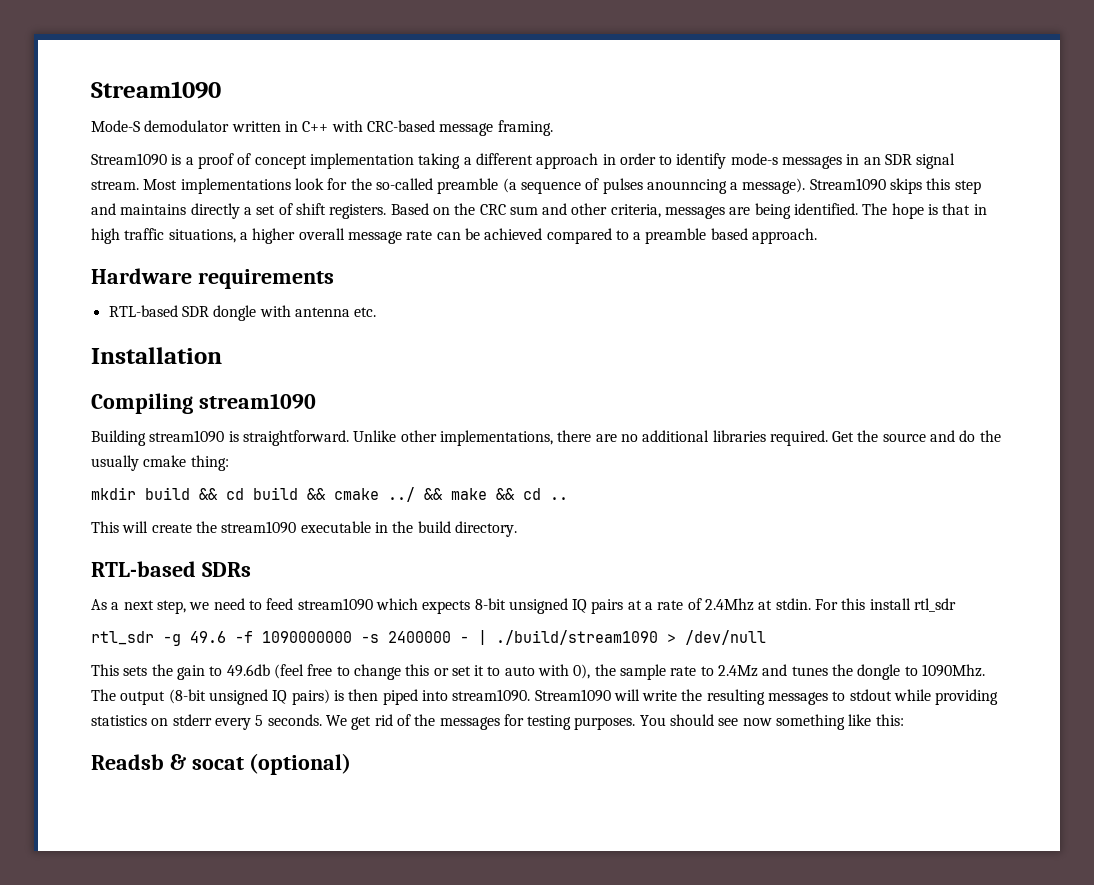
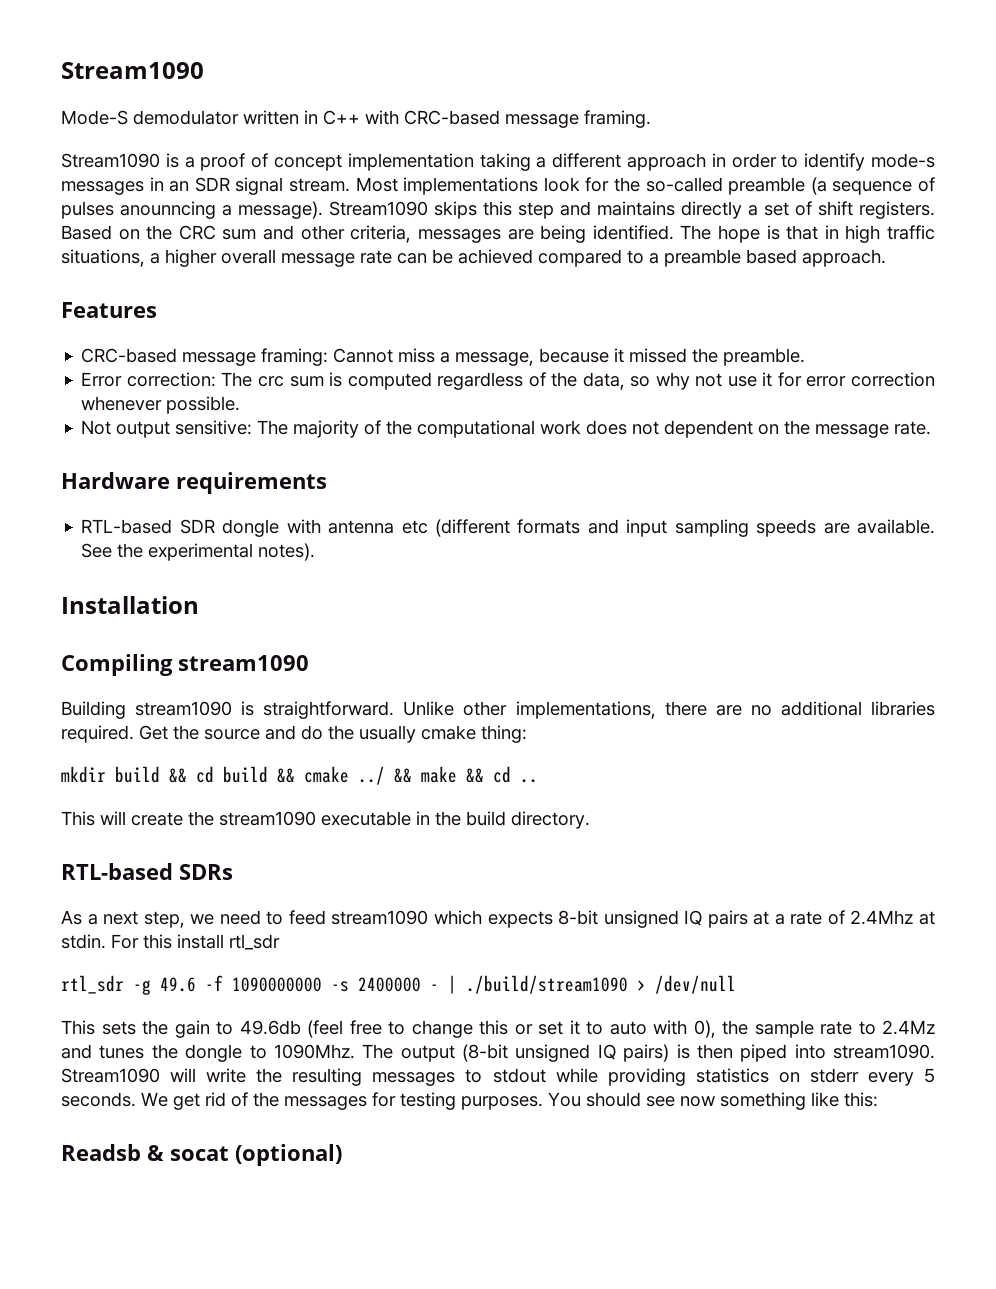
+ Features
+ CRC-based message framing: Cannot miss a message, because it missed the preamble.
+ Error correction: The crc sum is computed regardless of the data, so why not use it for error correction whenever possible.
+ Not output sensitive: The majority of the computational work does not dependent on the message rate.
- RTL-based SDR dongle with antenna etc.
+ RTL-based SDR dongle with antenna etc (different formats and input sampling speeds are available. See the experimental notes).

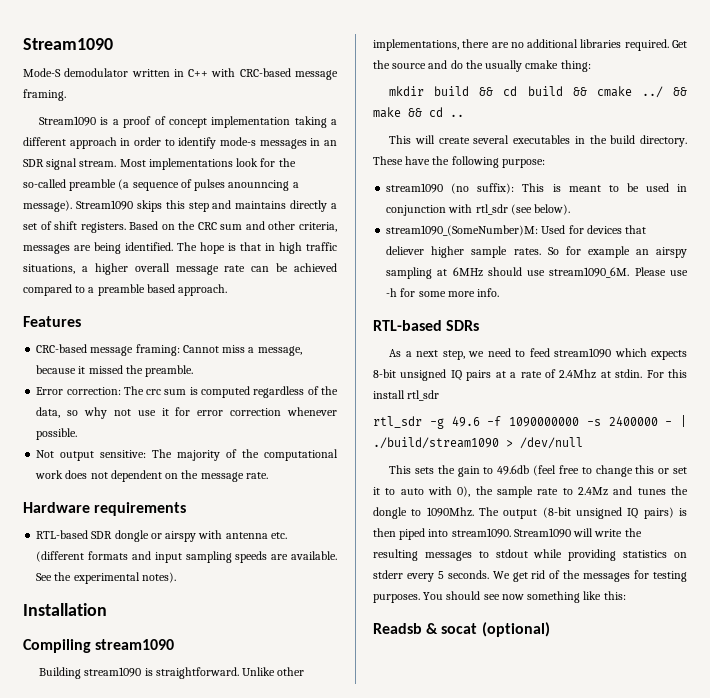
- RTL-based SDR dongle with antenna etc (different formats and input sampling speeds are available.
+ RTL-based SDR dongle or airspy with antenna etc. (different formats and input sampling speeds are available.
- This will create the stream1090 executable in the build directory.
+ This will create several executables in the build directory. These have the following purpose:
+ stream1090 (no suffix): This is meant to be used in conjunction with rtl_sdr (see below).
+ stream1090_(SomeNumber)M: Used for devices that deliever higher sample rates. So for example an airspy sampling at 6MHz should use stream1090_6M. Please use -h for some more info.

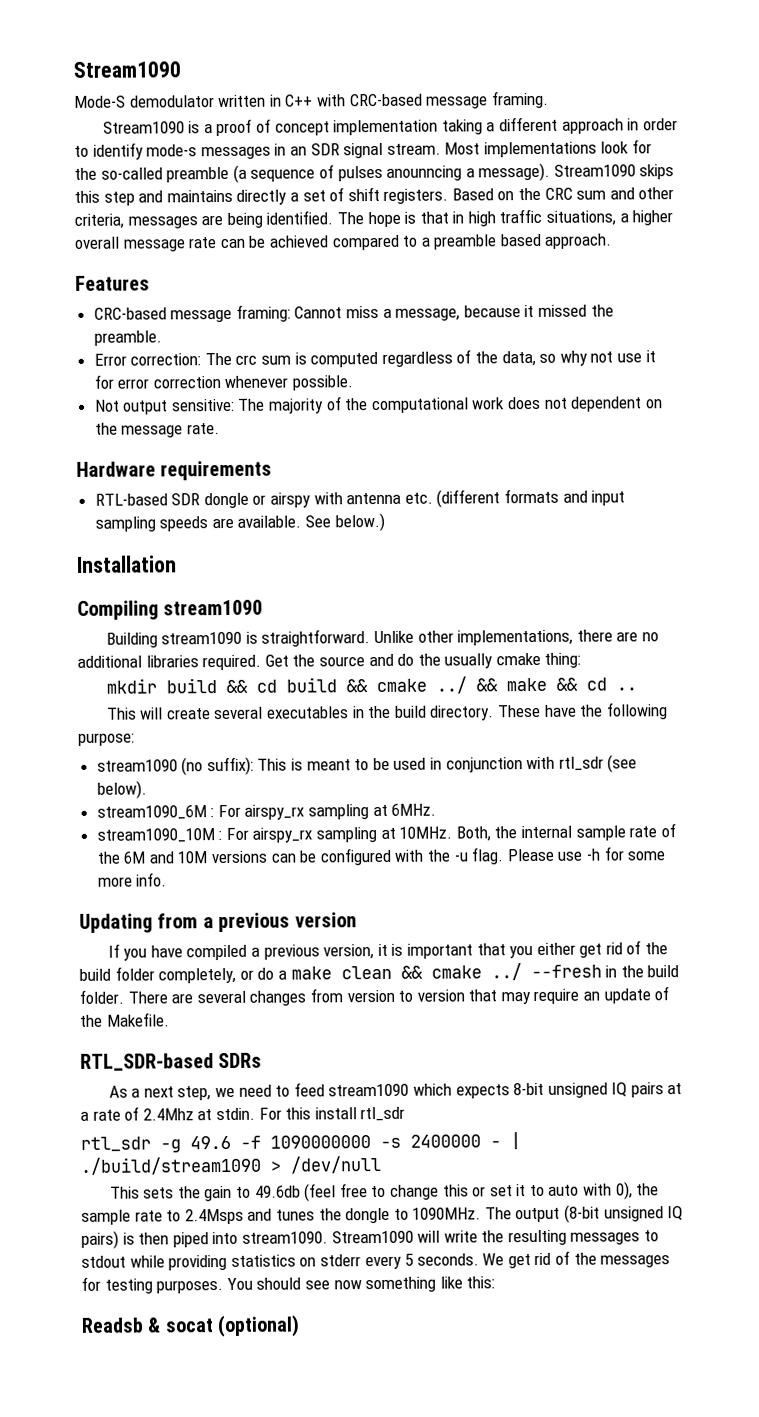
- See the experimental notes).
+ See below.)
- stream1090_(SomeNumber)M: Used for devices that deliever higher sample rates. So for example an airspy sampling at 6MHz should use stream1090_6M.
+ stream1090_6M : For airspy_rx sampling at 6MHz.
+ stream1090_10M : For airspy_rx sampling at 10MHz. Both, the internal sample rate of the 6M and 10M versions can be configured with the -u flag.
- RTL-based SDRs
+ Updating from a previous version
+ If you have compiled a previous version, it is important that you either get rid of the build folder completely, or do a make clean && cmake ../ --fresh in the build folder. There are several changes from version to version that may require an update of the Makefile.
+ RTL_SDR-based SDRs
- This sets the gain to 49.6db (feel free to change this or set it to auto with 0), the sample rate to 2.4Mz and tunes the dongle to 1090Mhz.
+ This sets the gain to 49.6db (feel free to change this or set it to auto with 0), the sample rate to 2.4Msps and tunes the dongle to 1090MHz.

